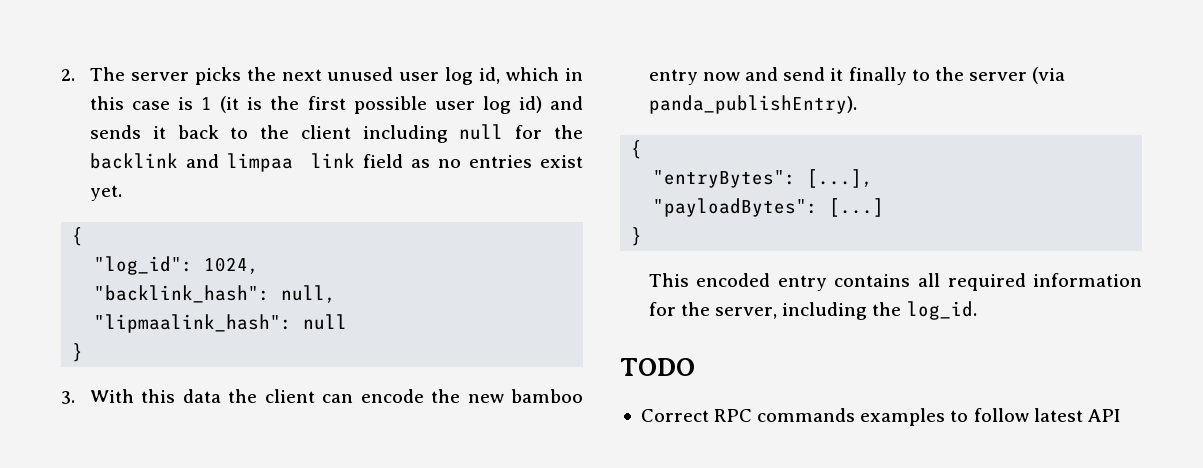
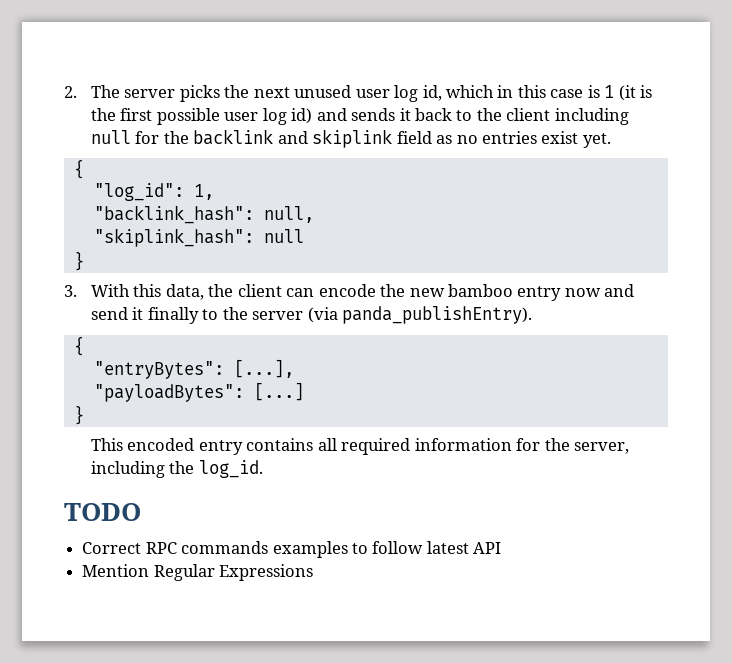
- 2. The server picks the next unused user log id, which in this case is 1 (it is the first possible user log id) and sends it back to the client including null for the backlink and limpaa link field as no entries exist yet.
+ 2. The server picks the next unused user log id, which in this case is 1 (it is the first possible user log id) and sends it back to the client including null for the backlink and skiplink field as no entries exist yet.
- "log_id": 1024,
+ "log_id": 1,
- "lipmaalink_hash": null
+ "skiplink_hash": null
- 3. With this data the client can encode the new bamboo entry now and send it finally to the server (via panda_publishEntry).
+ 3. With this data, the client can encode the new bamboo entry now and send it finally to the server (via panda_publishEntry).
+ Mention Regular Expressions

